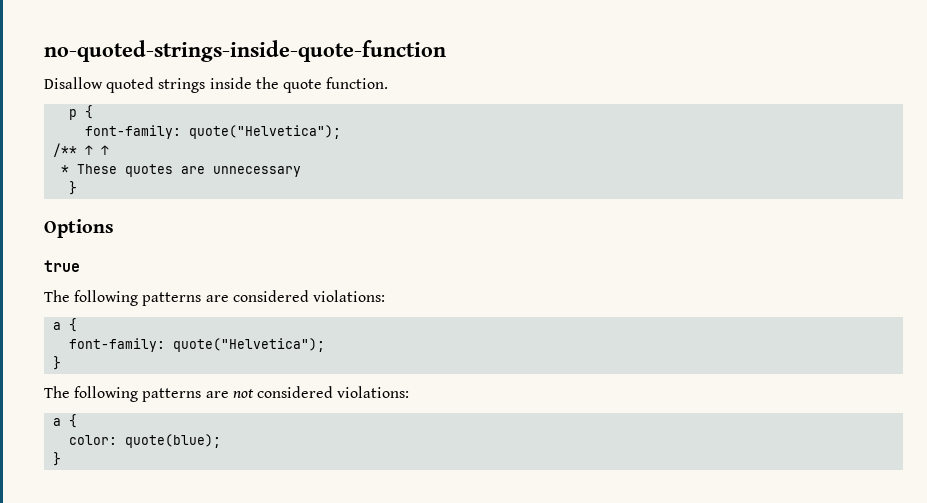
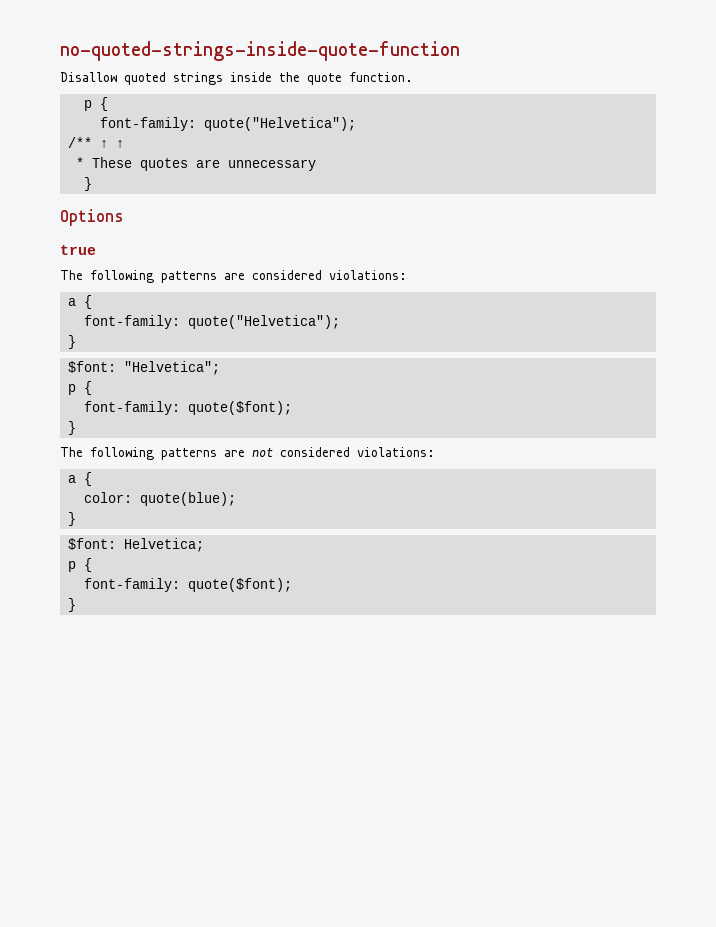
+ $font: "Helvetica";
+ p {
+ font-family: quote($font);
+ }
+ $font: Helvetica;
+ p {
+ font-family: quote($font);
+ }

